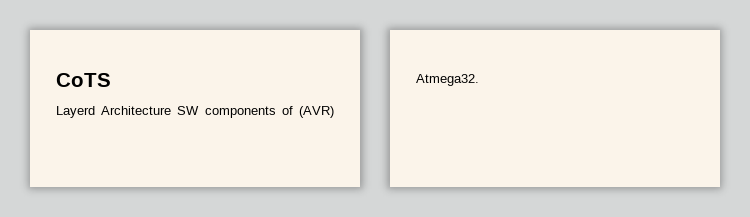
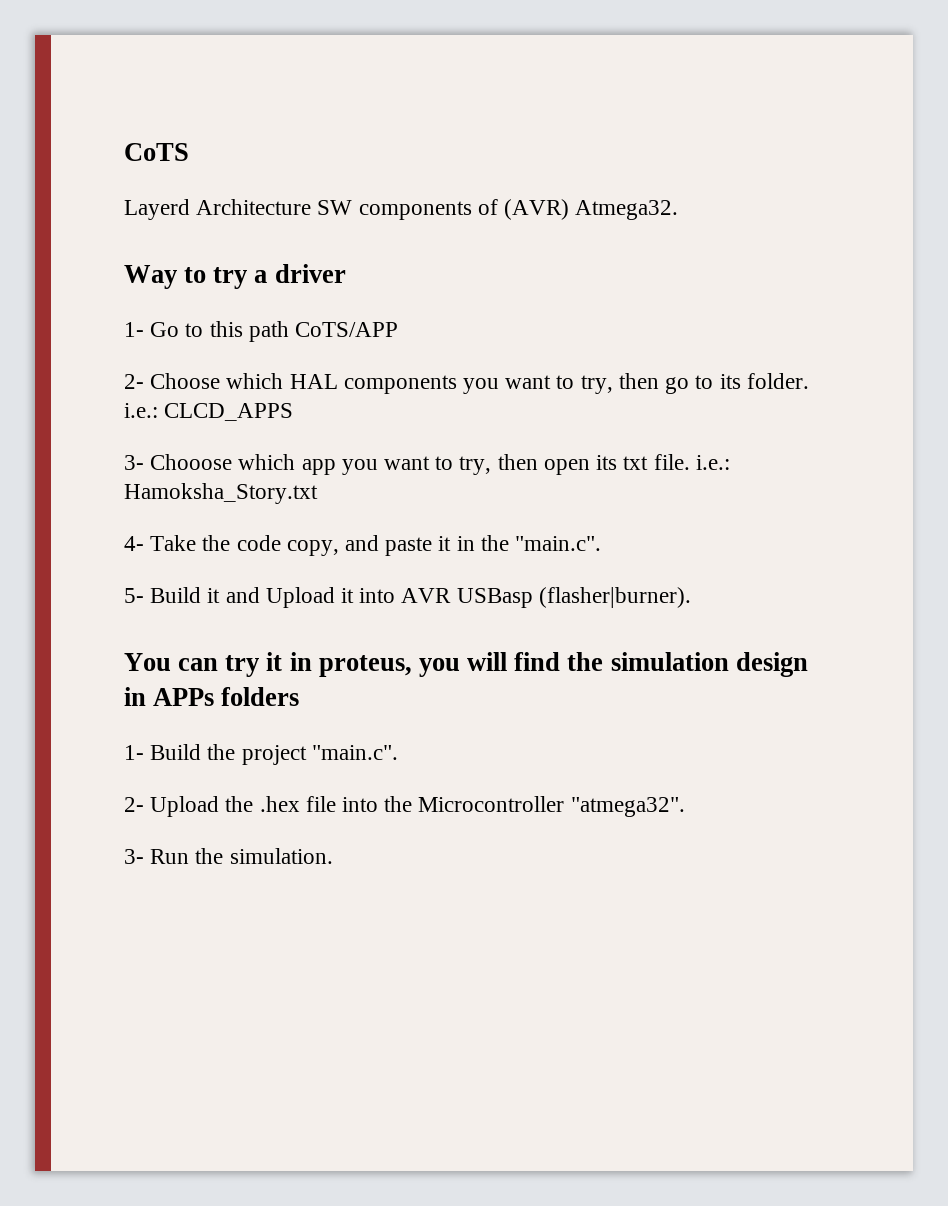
+ Way to try a driver
+ 1- Go to this path CoTS/APP
+ 2- Choose which HAL components you want to try, then go to its folder. i.e.: CLCD_APPS
+ 3- Chooose which app you want to try, then open its txt file. i.e.: Hamoksha_Story.txt
+ 4- Take the code copy, and paste it in the "main.c".
+ 5- Build it and Upload it into AVR USBasp (flasher|burner).
+ You can try it in proteus, you will find the simulation design in APPs folders
+ 1- Build the project "main.c".
+ 2- Upload the .hex file into the Microcontroller "atmega32".
+ 3- Run the simulation.

